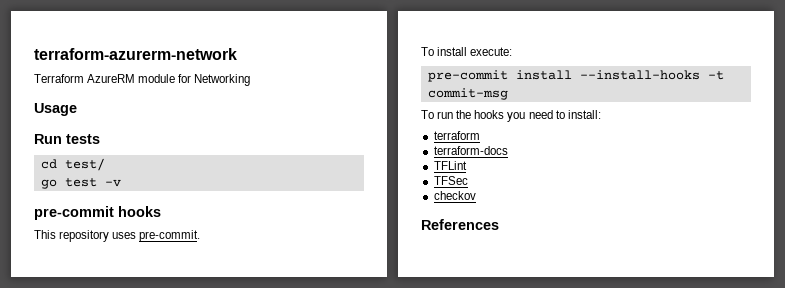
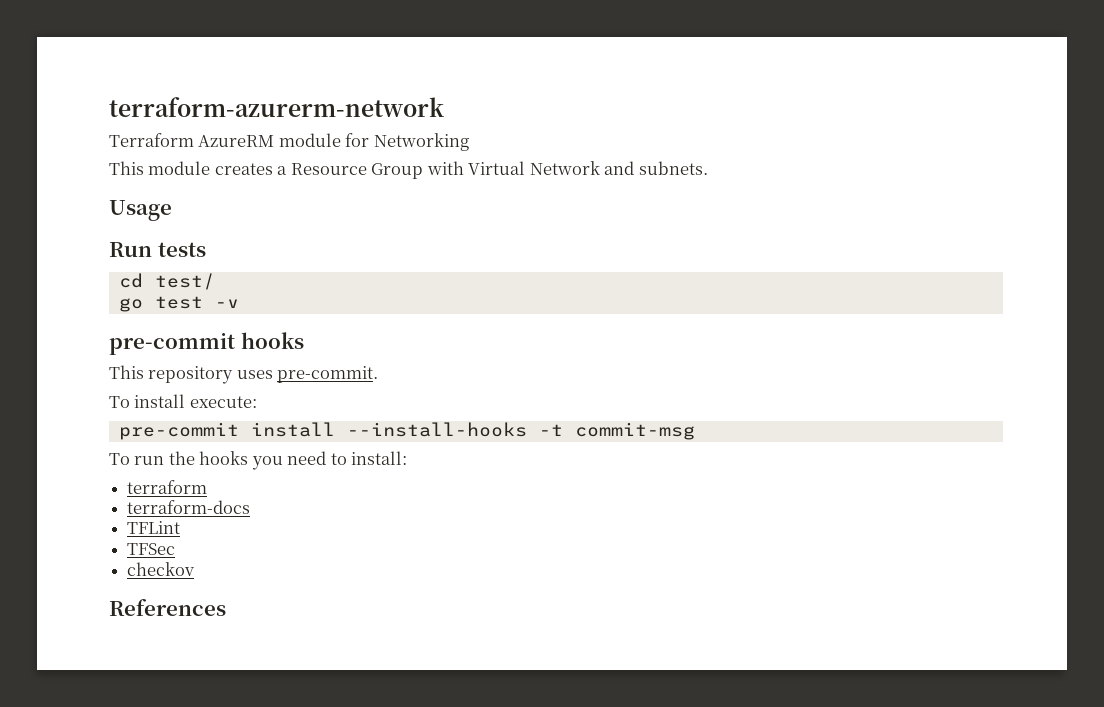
+ This module creates a Resource Group with Virtual Network and subnets.

